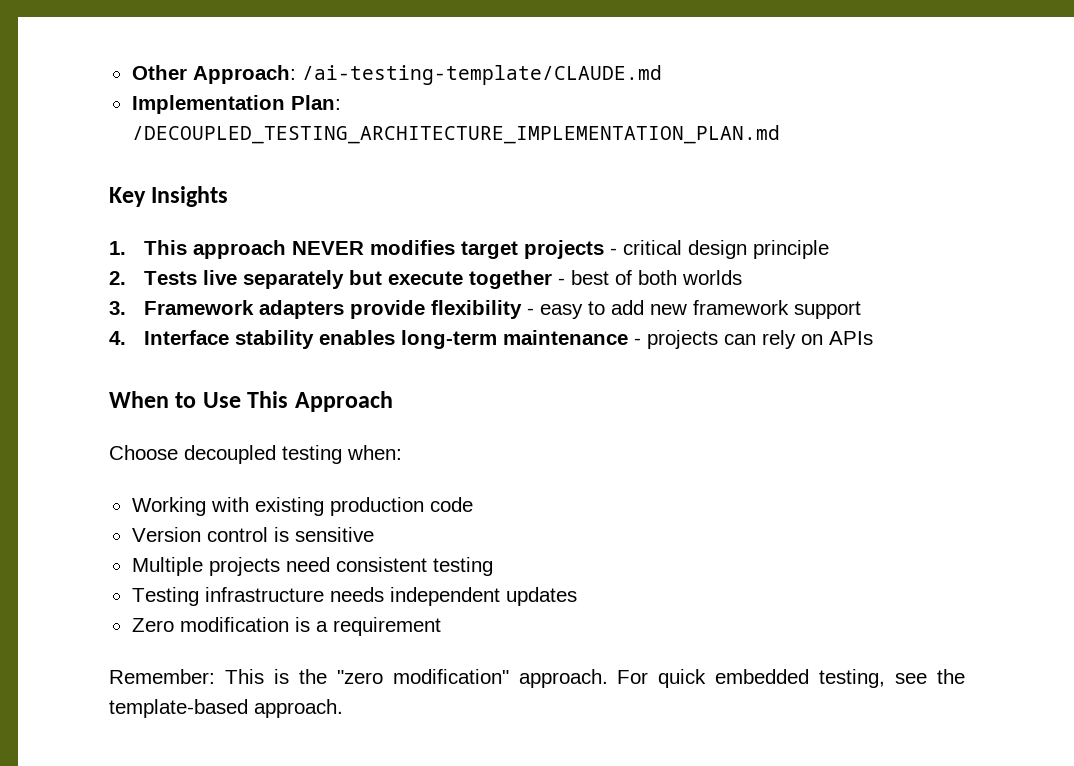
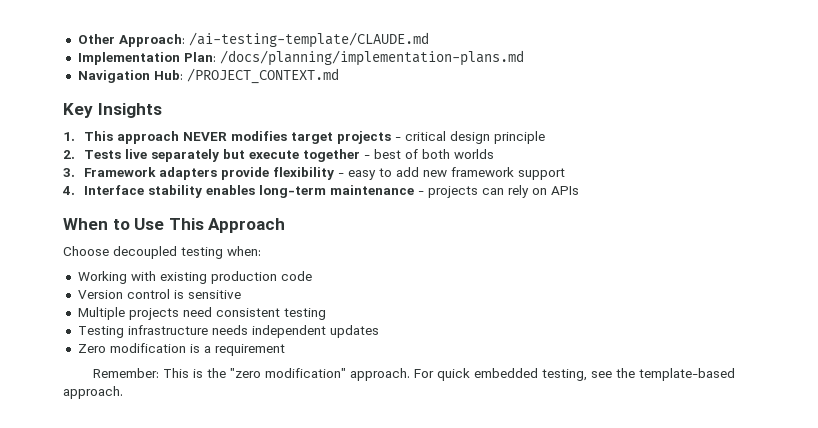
- Implementation Plan: /DECOUPLED_TESTING_ARCHITECTURE_IMPLEMENTATION_PLAN.md
+ Implementation Plan: /docs/planning/implementation-plans.md
+ Navigation Hub: /PROJECT_CONTEXT.md

